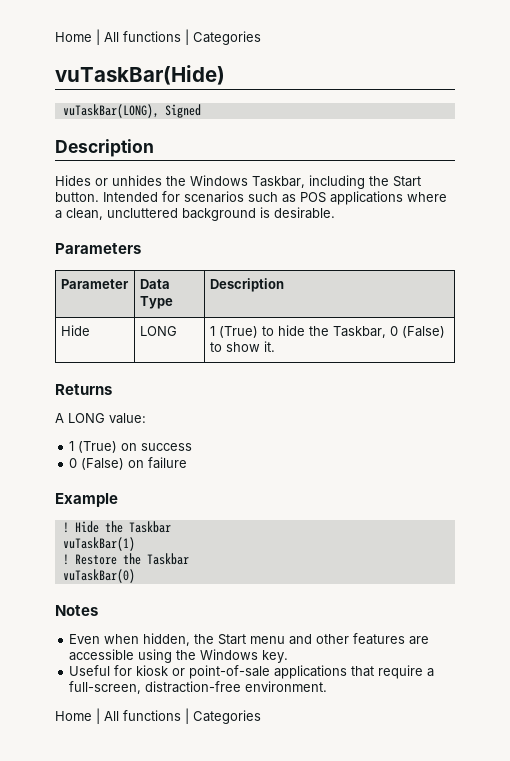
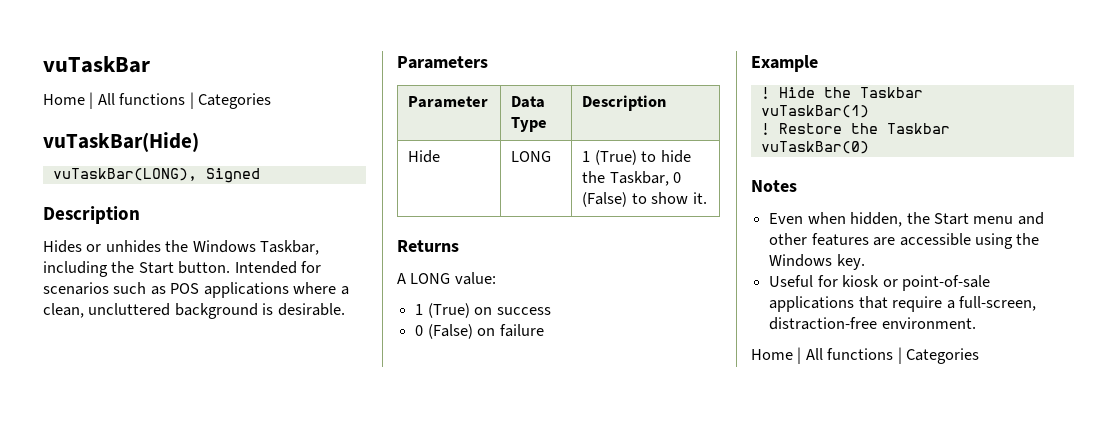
+ vuTaskBar

